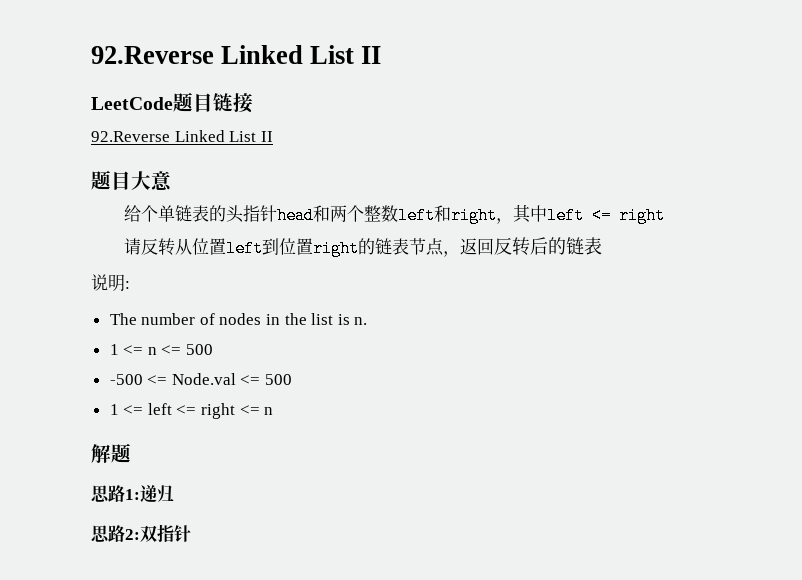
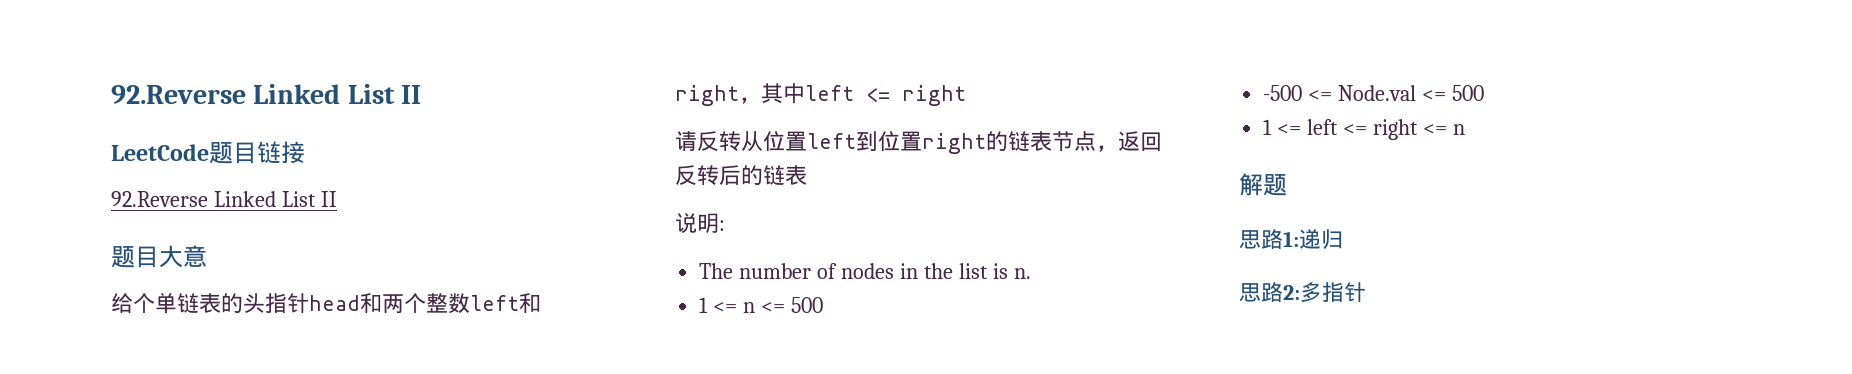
- 思路2:双指针
+ 思路2:多指针

